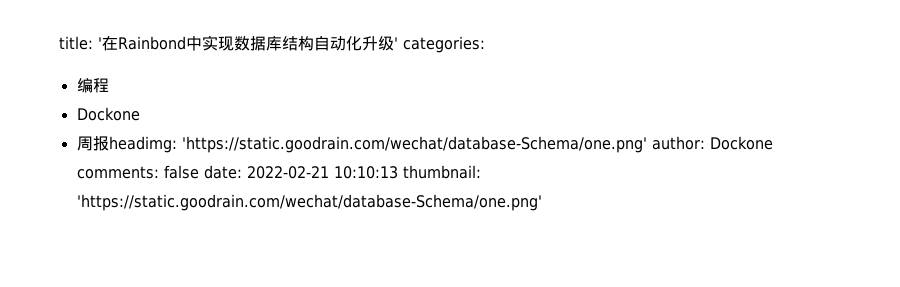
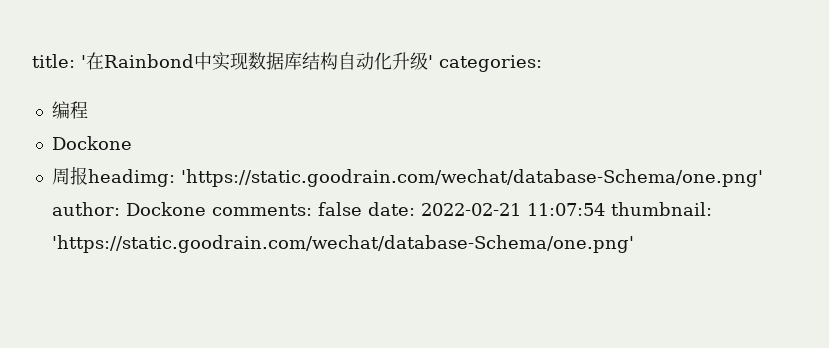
- 周报headimg: 'https://static.goodrain.com/wechat/database-Schema/one.png' author: Dockone comments: false date: 2022-02-21 10:10:13 thumbnail: 'https://static.goodrain.com/wechat/database-Schema/one.png'
+ 周报headimg: 'https://static.goodrain.com/wechat/database-Schema/one.png' author: Dockone comments: false date: 2022-02-21 11:07:54 thumbnail: 'https://static.goodrain.com/wechat/database-Schema/one.png'

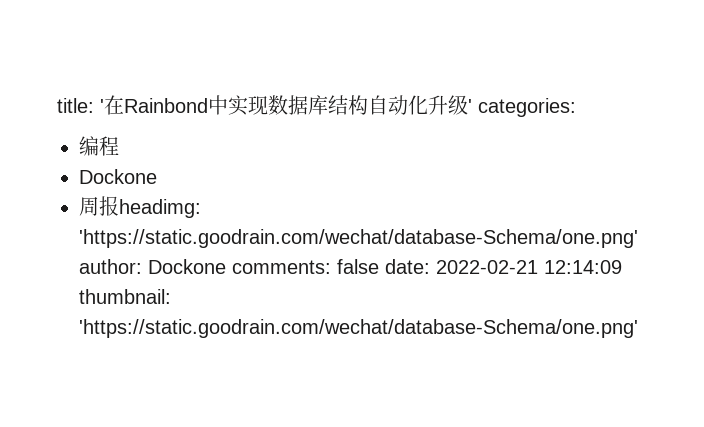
- 周报headimg: 'https://static.goodrain.com/wechat/database-Schema/one.png' author: Dockone comments: false date: 2022-02-21 11:07:54 thumbnail: 'https://static.goodrain.com/wechat/database-Schema/one.png'
+ 周报headimg: 'https://static.goodrain.com/wechat/database-Schema/one.png' author: Dockone comments: false date: 2022-02-21 12:14:09 thumbnail: 'https://static.goodrain.com/wechat/database-Schema/one.png'

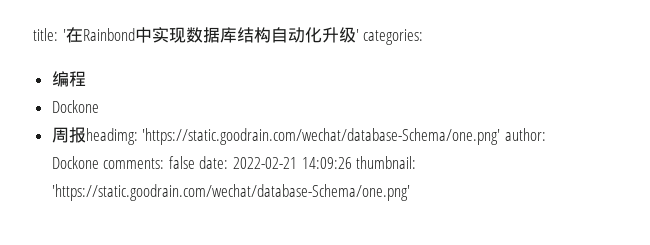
- 周报headimg: 'https://static.goodrain.com/wechat/database-Schema/one.png' author: Dockone comments: false date: 2022-02-21 12:14:09 thumbnail: 'https://static.goodrain.com/wechat/database-Schema/one.png'
+ 周报headimg: 'https://static.goodrain.com/wechat/database-Schema/one.png' author: Dockone comments: false date: 2022-02-21 14:09:26 thumbnail: 'https://static.goodrain.com/wechat/database-Schema/one.png'

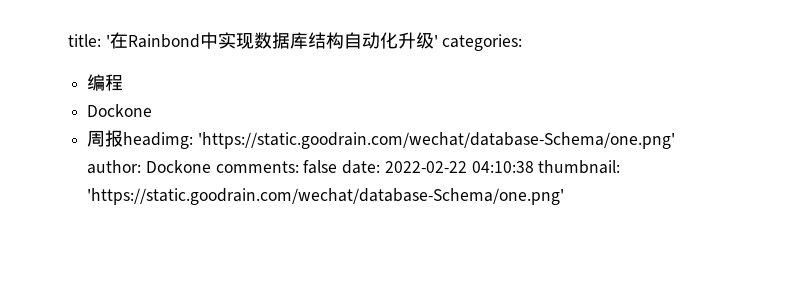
- 周报headimg: 'https://static.goodrain.com/wechat/database-Schema/one.png' author: Dockone comments: false date: 2022-02-21 14:09:26 thumbnail: 'https://static.goodrain.com/wechat/database-Schema/one.png'
+ 周报headimg: 'https://static.goodrain.com/wechat/database-Schema/one.png' author: Dockone comments: false date: 2022-02-22 04:10:38 thumbnail: 'https://static.goodrain.com/wechat/database-Schema/one.png'

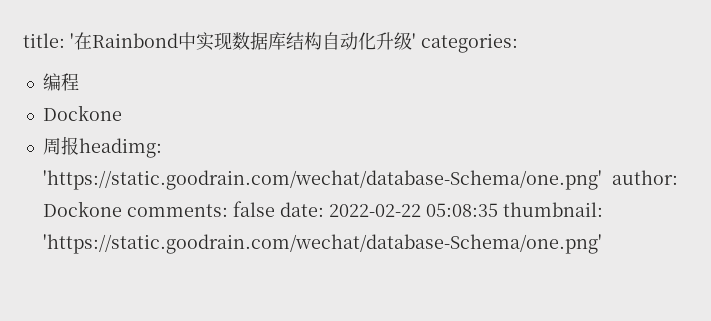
- 周报headimg: 'https://static.goodrain.com/wechat/database-Schema/one.png' author: Dockone comments: false date: 2022-02-22 04:10:38 thumbnail: 'https://static.goodrain.com/wechat/database-Schema/one.png'
+ 周报headimg: 'https://static.goodrain.com/wechat/database-Schema/one.png' author: Dockone comments: false date: 2022-02-22 05:08:35 thumbnail: 'https://static.goodrain.com/wechat/database-Schema/one.png'

